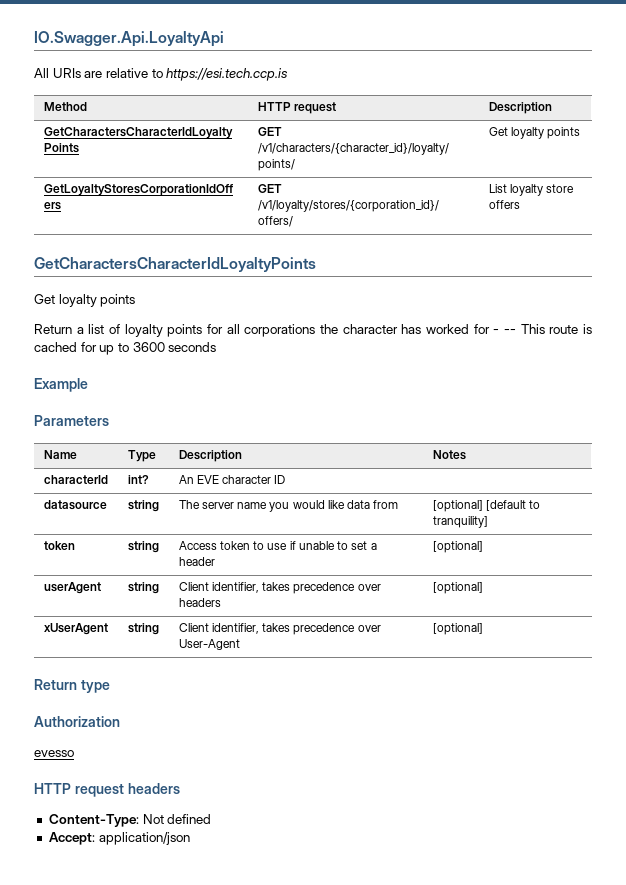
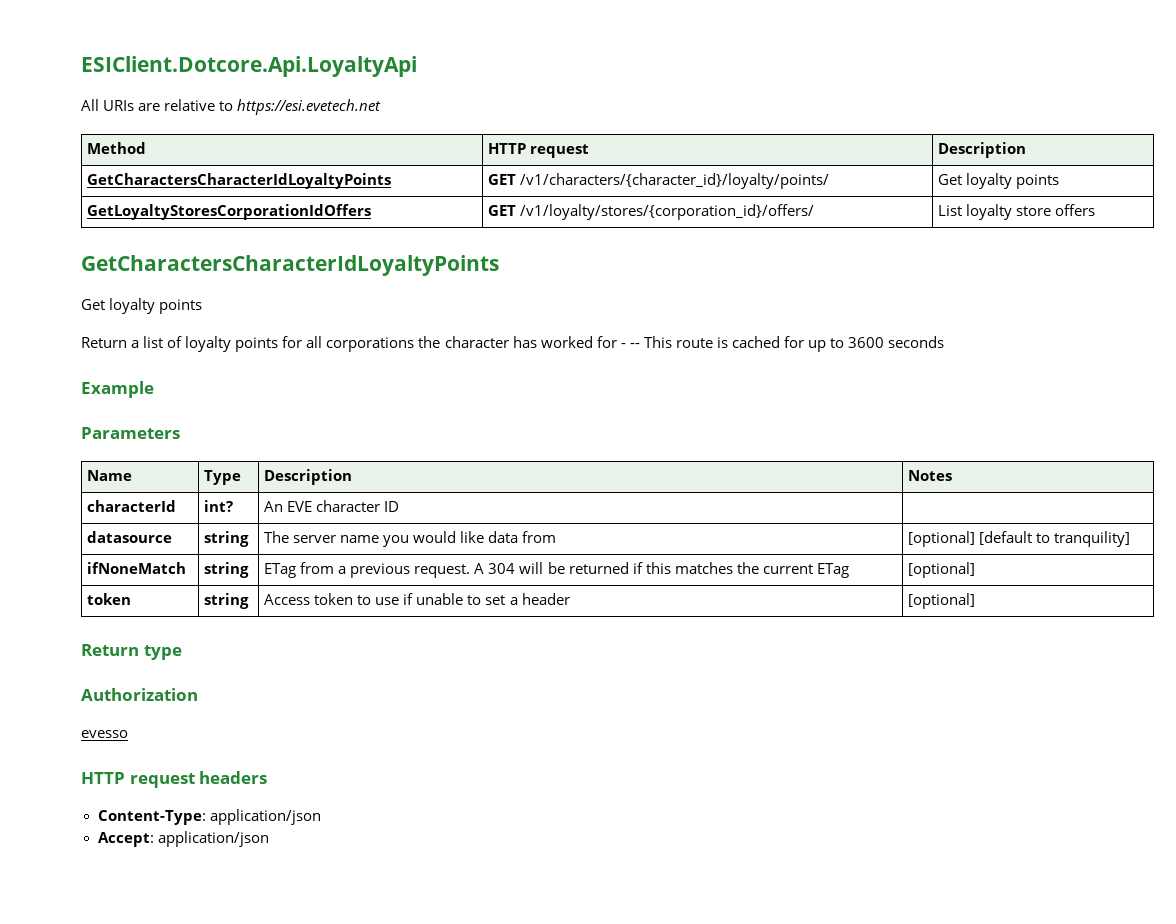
- IO.Swagger.Api.LoyaltyApi
+ ESIClient.Dotcore.Api.LoyaltyApi
- All URIs are relative to https://esi.tech.ccp.is
+ All URIs are relative to https://esi.evetech.net
+ ifNoneMatch | string | ETag from a previous request. A 304 will be returned if this matches the current ETag | [optional]
- userAgent | string | Client identifier, takes precedence over headers | [optional]
- xUserAgent | string | Client identifier, takes precedence over User-Agent | [optional]
- Content-Type: Not defined
+ Content-Type: application/json

